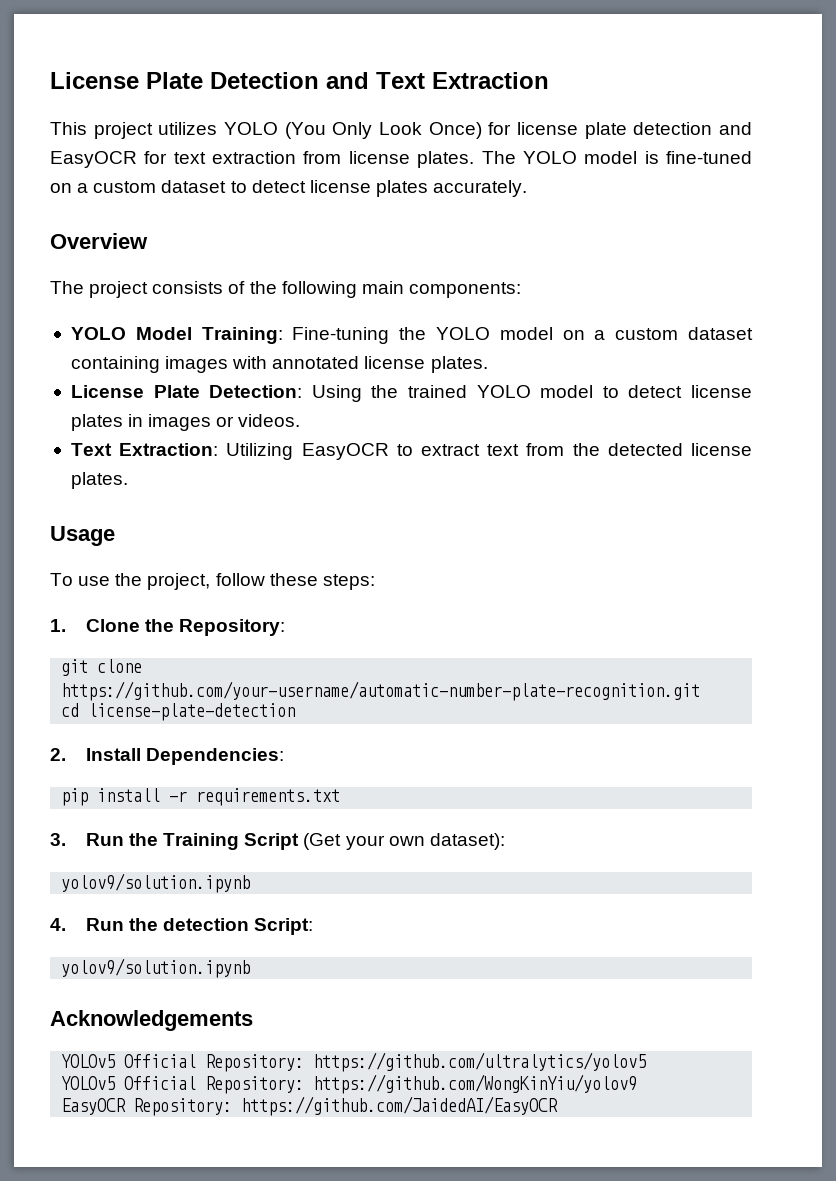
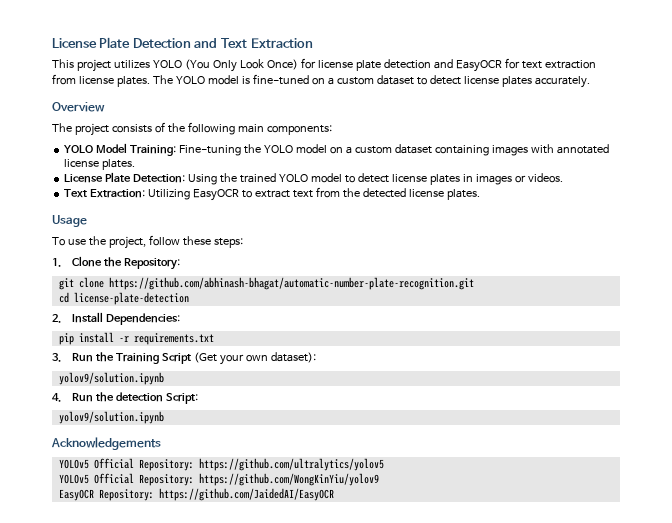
- git clone https://github.com/your-username/automatic-number-plate-recognition.git
+ git clone https://github.com/abhinash-bhagat/automatic-number-plate-recognition.git

